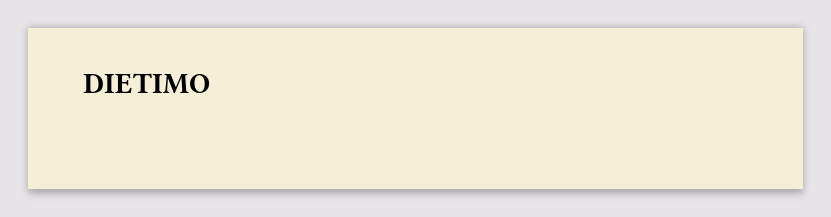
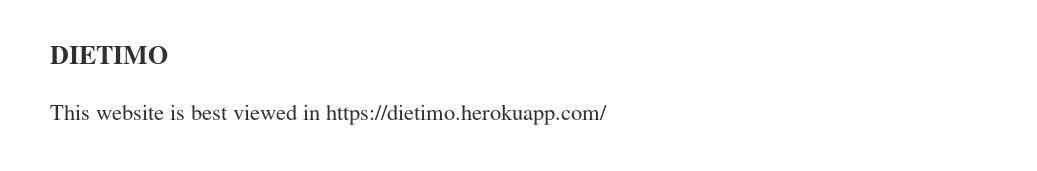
+ This website is best viewed in https://dietimo.herokuapp.com/

